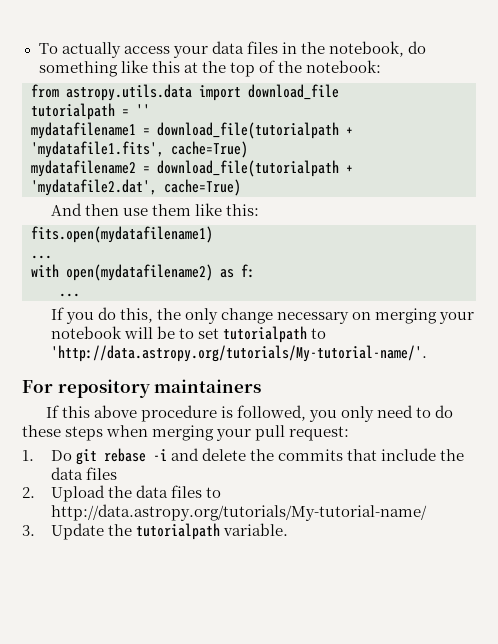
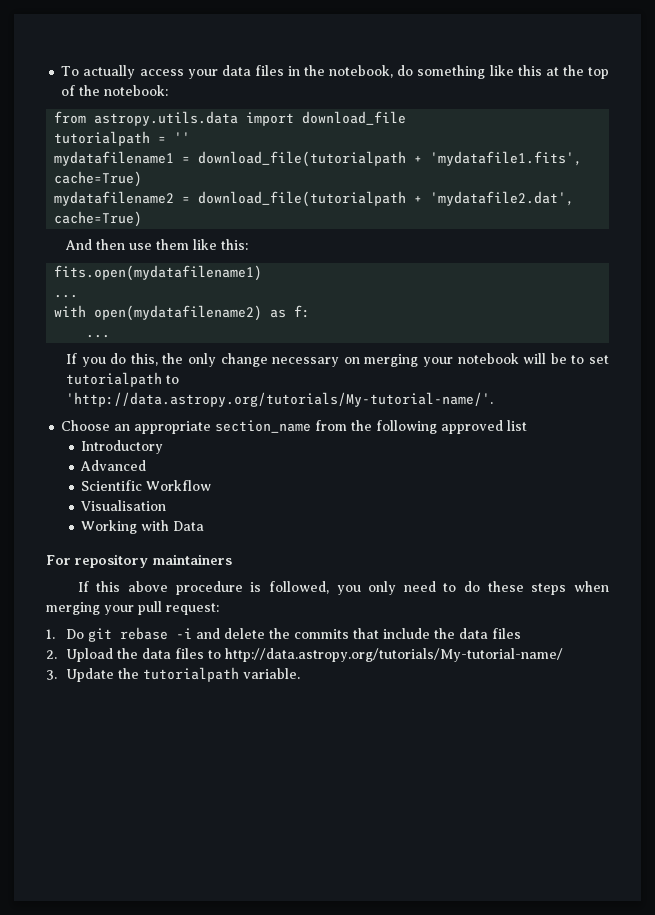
+ Choose an appropriate section_name from the following approved list
+ Introductory
+ Advanced
+ Scientific Workflow
+ Visualisation
+ Working with Data

